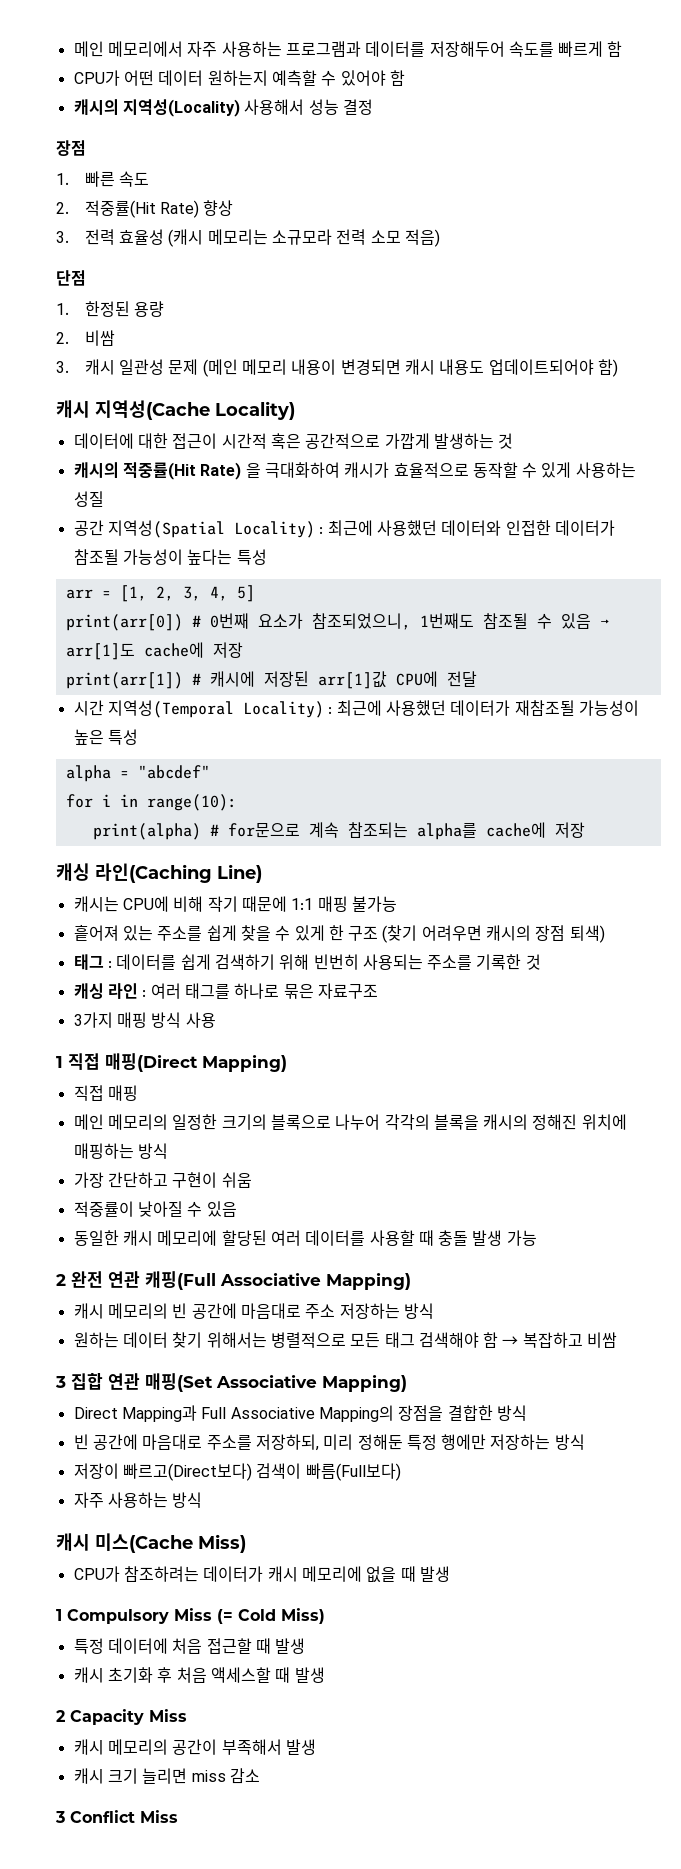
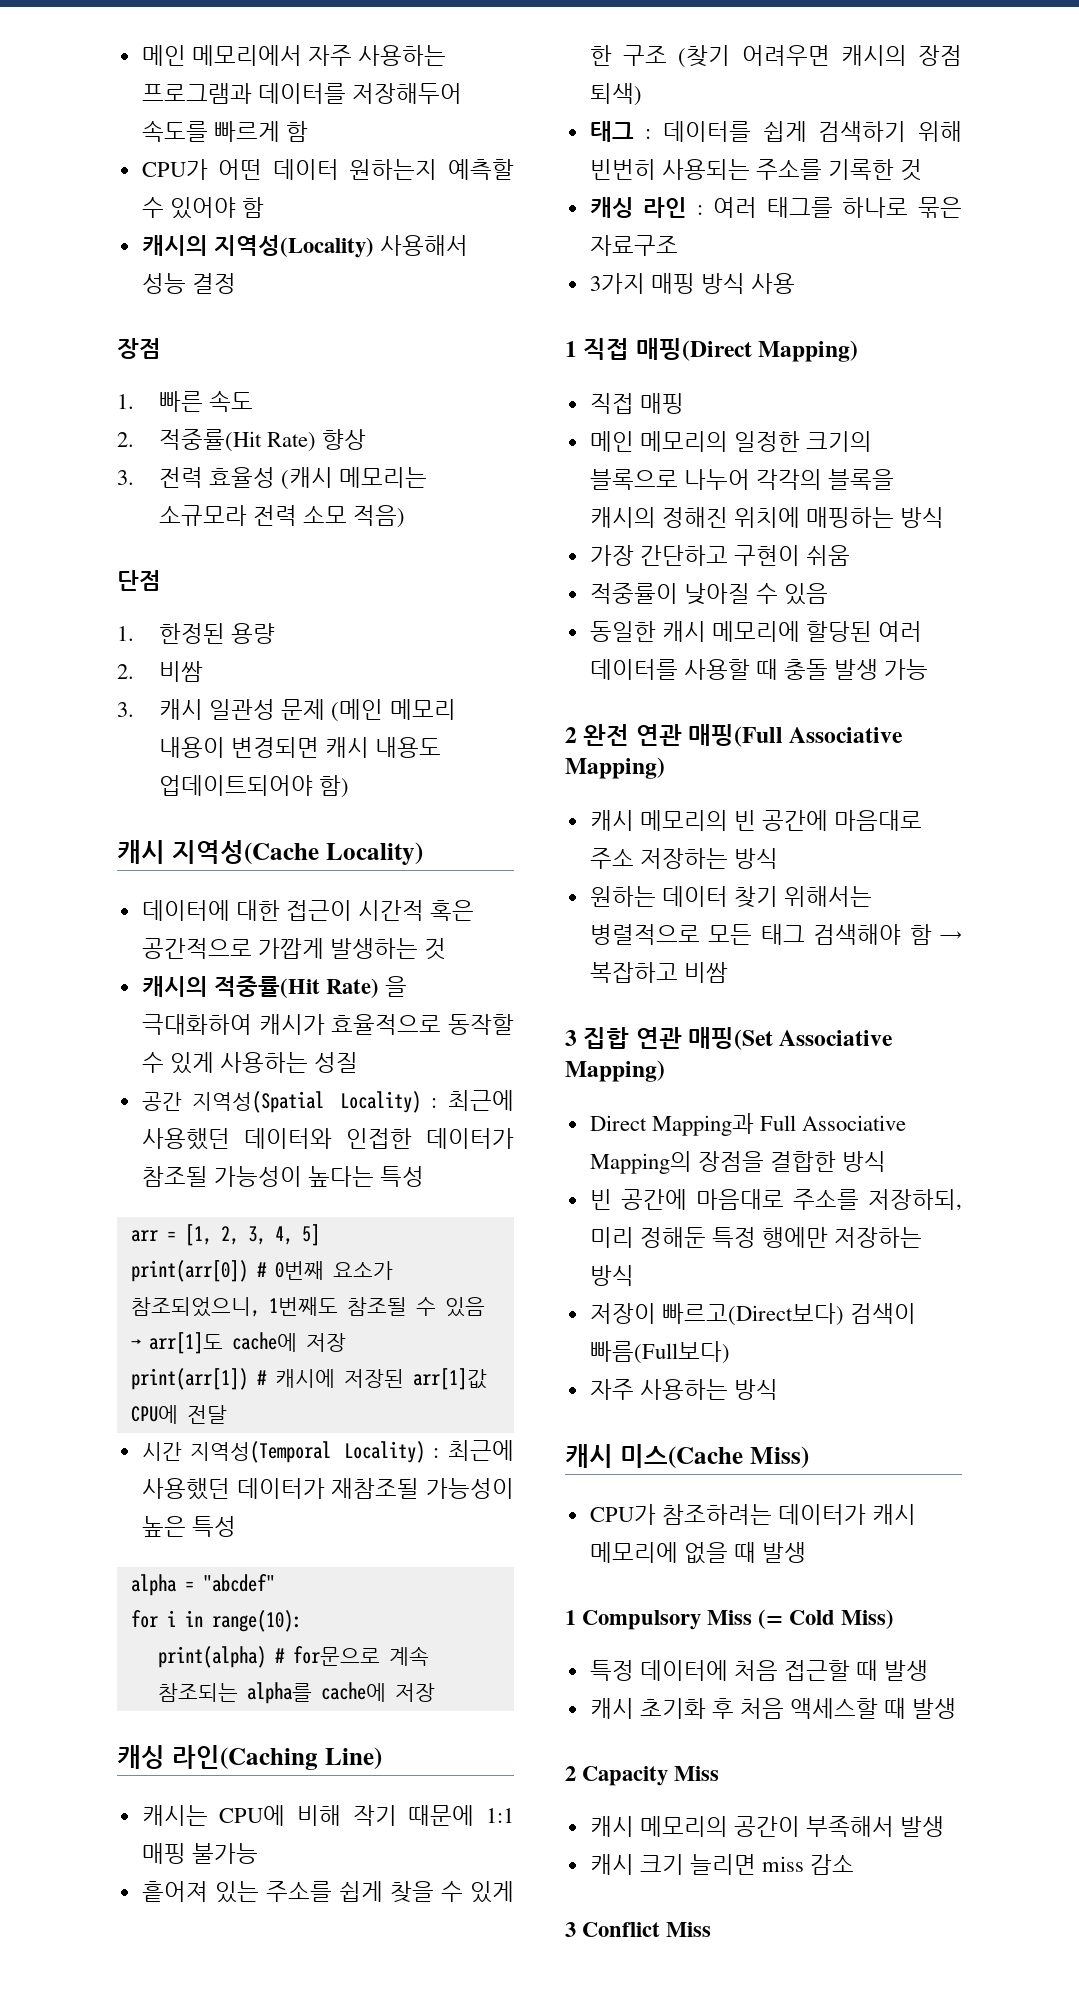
- 2 완전 연관 캐핑(Full Associative Mapping)
+ 2 완전 연관 매핑(Full Associative Mapping)

